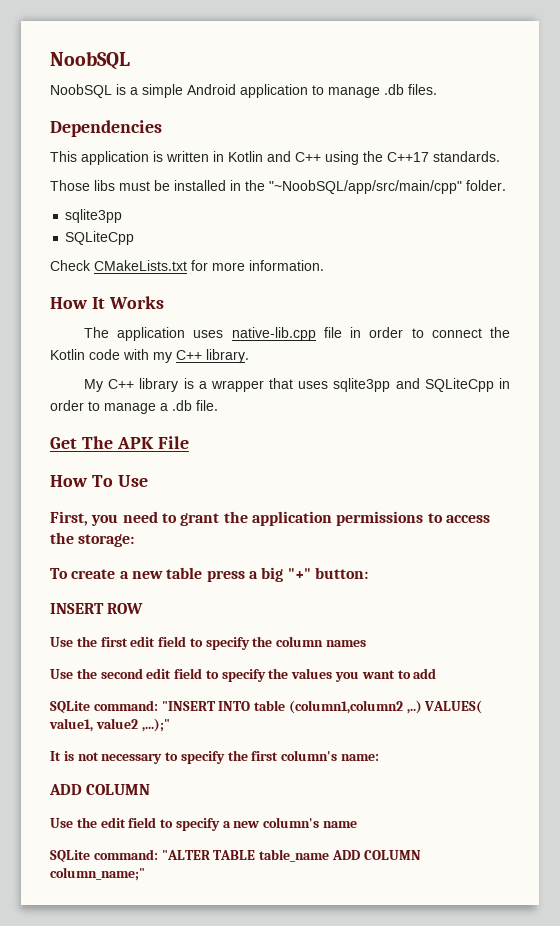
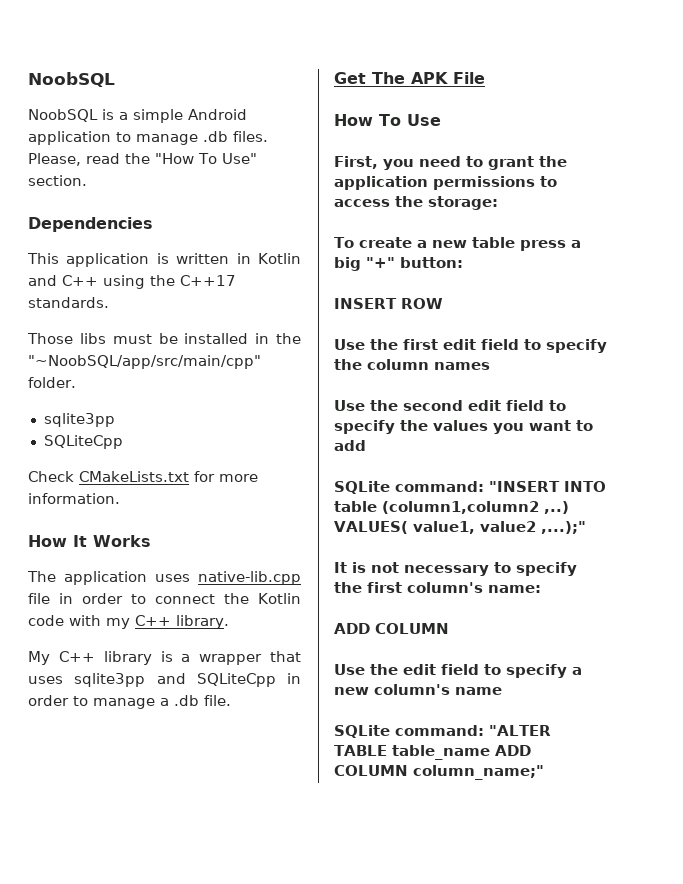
+ Please, read the "How To Use" section.

